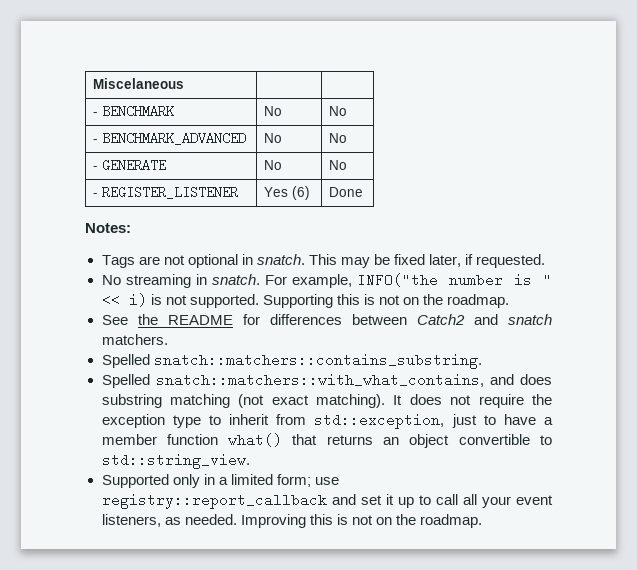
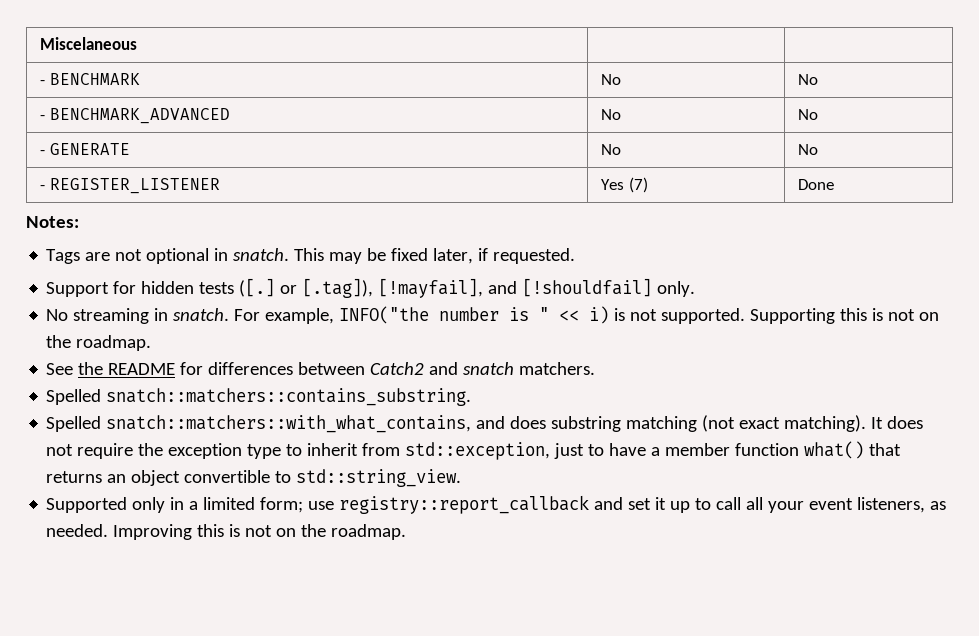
- - REGISTER_LISTENER | Yes (6) | Done
+ - REGISTER_LISTENER | Yes (7) | Done
+ Support for hidden tests ([.] or [.tag]), [!mayfail], and [!shouldfail] only.

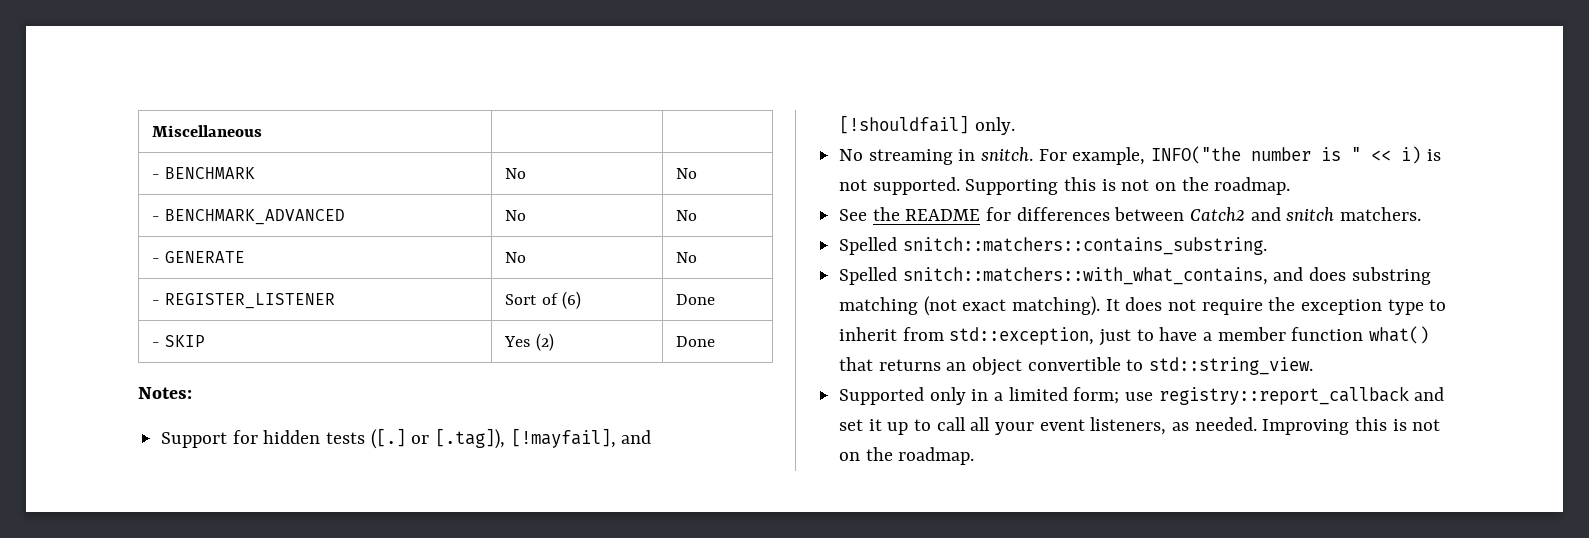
- Miscelaneous | |
+ Miscellaneous | |
- - REGISTER_LISTENER | Yes (7) | Done
+ - REGISTER_LISTENER | Sort of (6) | Done
+ - SKIP | Yes (2) | Done
- Tags are not optional in snatch. This may be fixed later, if requested.
- No streaming in snatch.
+ No streaming in snitch.
- See the README for differences between Catch2 and snatch matchers.
+ See the README for differences between Catch2 and snitch matchers.
- Spelled snatch::matchers::contains_substring.
- Spelled snatch::matchers::with_what_contains, and does substring matching (not exact matching).
+ Spelled snitch::matchers::contains_substring.
+ Spelled snitch::matchers::with_what_contains, and does substring matching (not exact matching).

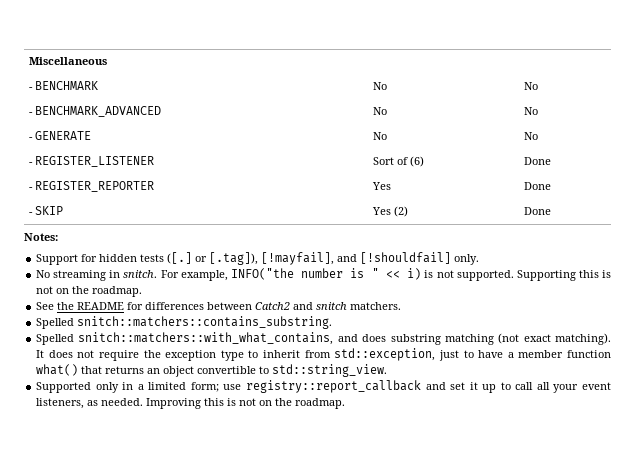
+ - REGISTER_REPORTER | Yes | Done

